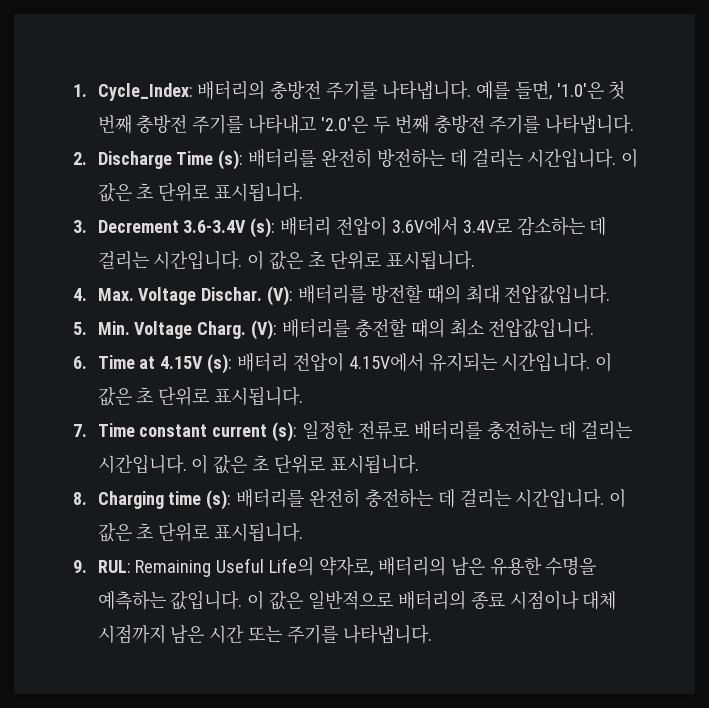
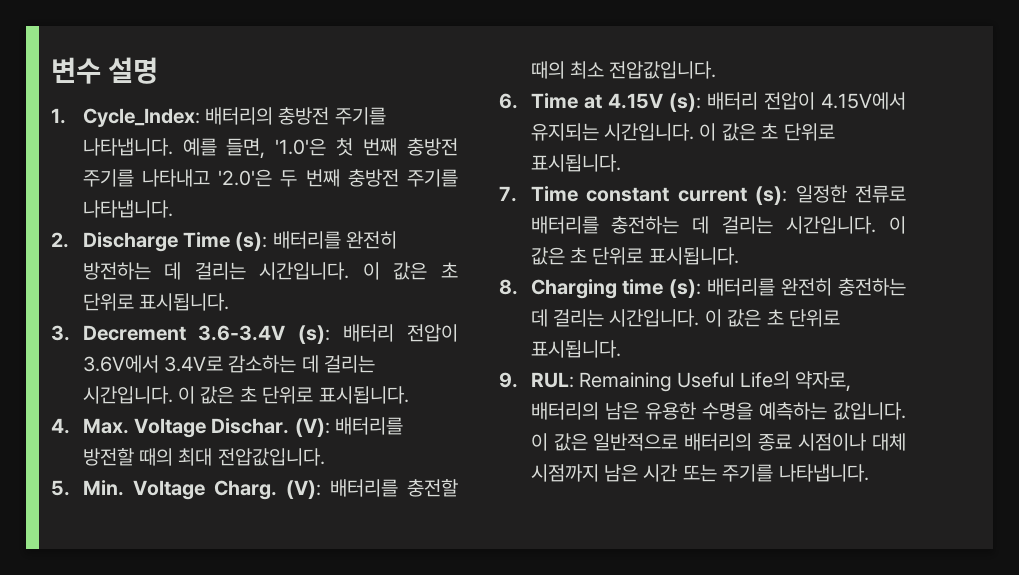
+ 변수 설명

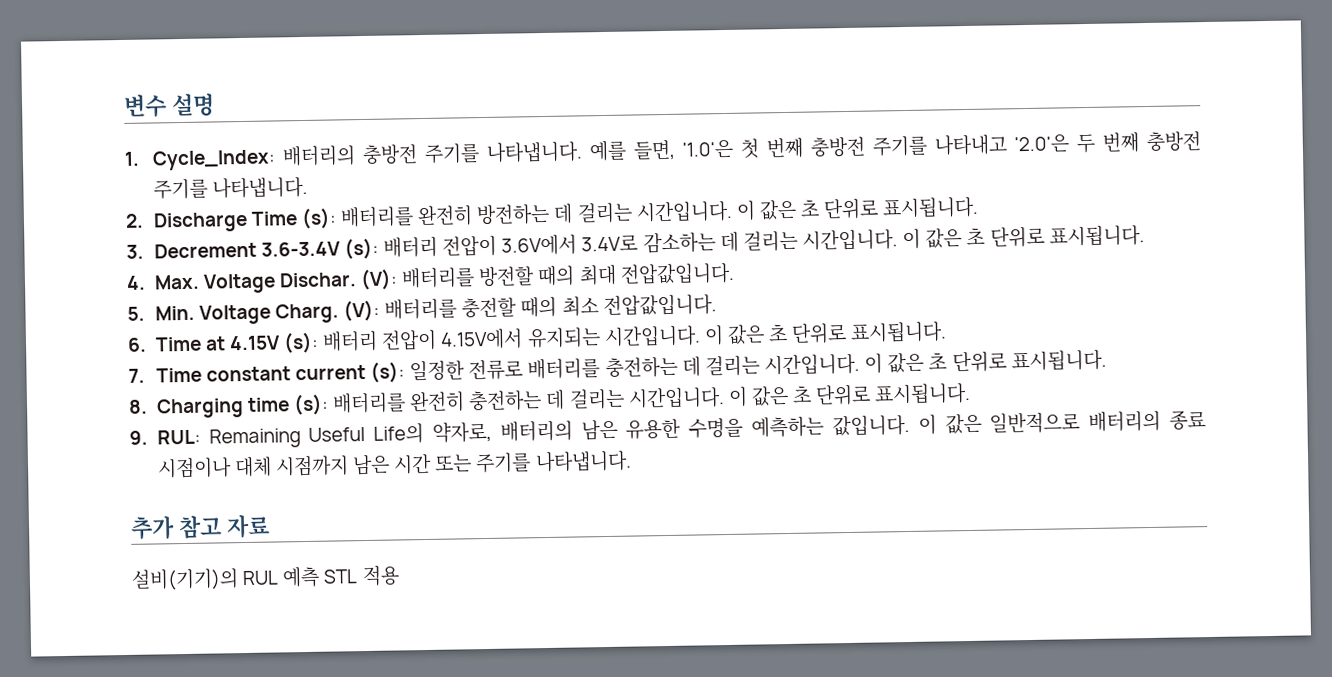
+ 추가 참고 자료
+ 설비(기기)의 RUL 예측 STL 적용

